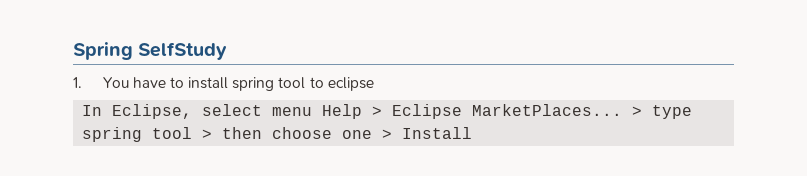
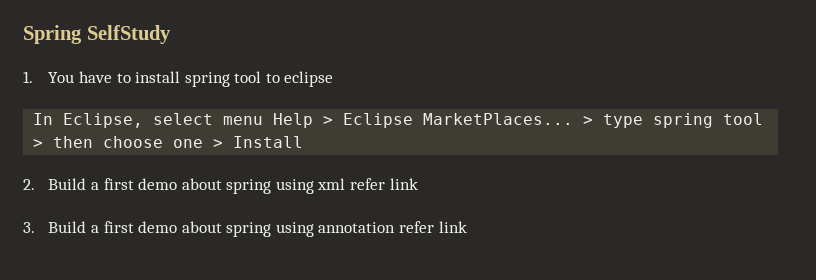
+ 2. Build a first demo about spring using xml refer link
+ 3. Build a first demo about spring using annotation refer link

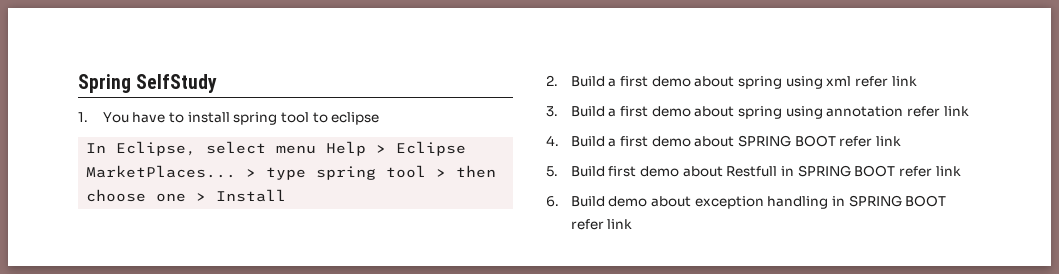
+ 4. Build a first demo about SPRING BOOT refer link
+ 5. Build first demo about Restfull in SPRING BOOT refer link
+ 6. Build demo about exception handling in SPRING BOOT refer link

